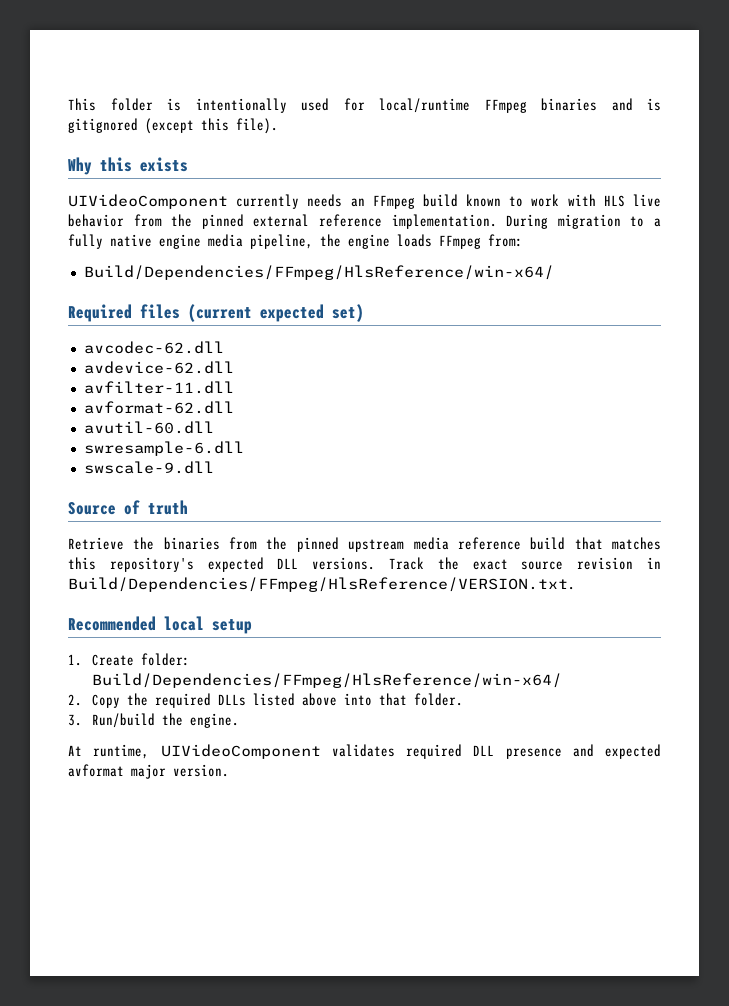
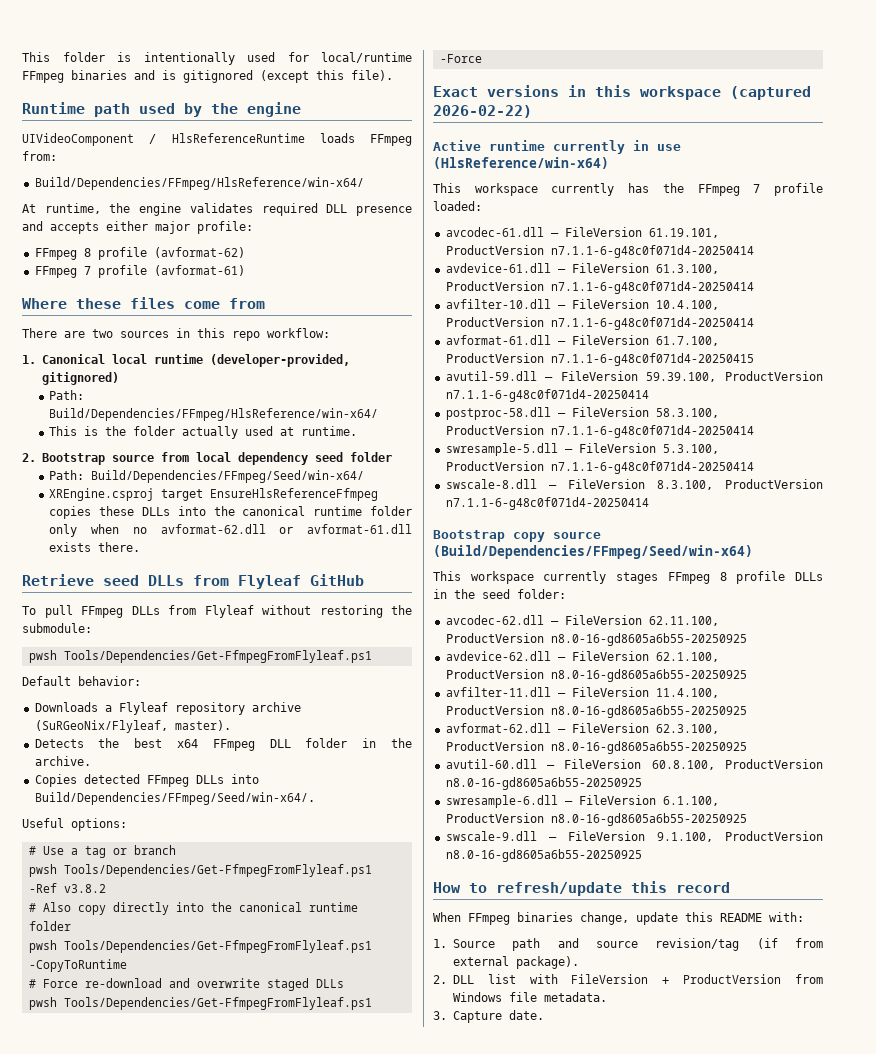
- Why this exists
- UIVideoComponent currently needs an FFmpeg build known to work with HLS live behavior from the pinned external reference implementation. During migration to a fully native engine media pipeline, the engine loads FFmpeg from:
+ Runtime path used by the engine
+ UIVideoComponent / HlsReferenceRuntime loads FFmpeg from:
  Build/Dependencies/FFmpeg/HlsReference/win-x64/
- Required files (current expected set)
- avcodec-62.dll
- avdevice-62.dll
- avfilter-11.dll
- avformat-62.dll
- avutil-60.dll
- swresample-6.dll
- swscale-9.dll
- Source of truth
- Retrieve the binaries from the pinned upstream media reference build that matches this repository's expected DLL versions. Track the exact source revision in Build/Dependencies/FFmpeg/HlsReference/VERSION.txt.
- Recommended local setup
- 1. Create folder: Build/Dependencies/FFmpeg/HlsReference/win-x64/
- 2. Copy the required DLLs listed above into that folder.
- 3. Run/build the engine.
- At runtime, UIVideoComponent validates required DLL presence and expected avformat major version.
+ At runtime, the engine validates required DLL presence and accepts either major profile:
+ FFmpeg 8 profile (avformat-62)
+ FFmpeg 7 profile (avformat-61)
+ Where these files come from
+ There are two sources in this repo workflow:
+ 1. Canonical local runtime (developer-provided, gitignored)
+ Path: Build/Dependencies/FFmpeg/HlsReference/win-x64/
+ This is the folder actually used at runtime.
+ 2. Bootstrap source from local dependency seed folder
+ Path: Build/Dependencies/FFmpeg/Seed/win-x64/
+ XREngine.csproj target EnsureHlsReferenceFfmpeg copies these DLLs into the canonical runtime folder only when no avformat-62.dll or avformat-61.dll exists there.
+ Retrieve seed DLLs from Flyleaf GitHub
+ To pull FFmpeg DLLs from Flyleaf without restoring the submodule:
+ pwsh Tools/Dependencies/Get-FfmpegFromFlyleaf.ps1
+ Default behavior:
+ Downloads a Flyleaf repository archive (SuRGeoNix/Flyleaf, master).
+ Detects the best x64 FFmpeg DLL folder in the archive.
+ Copies detected FFmpeg DLLs into Build/Dependencies/FFmpeg/Seed/win-x64/.
+ Useful options:
+ # Use a tag or branch
+ pwsh Tools/Dependencies/Get-FfmpegFromFlyleaf.ps1 -Ref v3.8.2
+ # Also copy directly into the canonical runtime folder
+ pwsh Tools/Dependencies/Get-FfmpegFromFlyleaf.ps1 -CopyToRuntime
+ # Force re-download and overwrite staged DLLs
+ pwsh Tools/Dependencies/Get-FfmpegFromFlyleaf.ps1 -Force
+ Exact versions in this workspace (captured 2026-02-22)
+ Active runtime currently in use (HlsReference/win-x64)
+ This workspace currently has the FFmpeg 7 profile loaded:
+ avcodec-61.dll — FileVersion 61.19.101, ProductVersion n7.1.1-6-g48c0f071d4-20250414
+ avdevice-61.dll — FileVersion 61.3.100, ProductVersion n7.1.1-6-g48c0f071d4-20250414
+ avfilter-10.dll — FileVersion 10.4.100, ProductVersion n7.1.1-6-g48c0f071d4-20250414
+ avformat-61.dll — FileVersion 61.7.100, ProductVersion n7.1.1-6-g48c0f071d4-20250415
+ avutil-59.dll — FileVersion 59.39.100, ProductVersion n7.1.1-6-g48c0f071d4-20250414
+ postproc-58.dll — FileVersion 58.3.100, ProductVersion n7.1.1-6-g48c0f071d4-20250414
+ swresample-5.dll — FileVersion 5.3.100, ProductVersion n7.1.1-6-g48c0f071d4-20250414
+ swscale-8.dll — FileVersion 8.3.100, ProductVersion n7.1.1-6-g48c0f071d4-20250414
+ Bootstrap copy source (Build/Dependencies/FFmpeg/Seed/win-x64)
+ This workspace currently stages FFmpeg 8 profile DLLs in the seed folder:
+ avcodec-62.dll — FileVersion 62.11.100, ProductVersion n8.0-16-gd8605a6b55-20250925
+ avdevice-62.dll — FileVersion 62.1.100, ProductVersion n8.0-16-gd8605a6b55-20250925
+ avfilter-11.dll — FileVersion 11.4.100, ProductVersion n8.0-16-gd8605a6b55-20250925
+ avformat-62.dll — FileVersion 62.3.100, ProductVersion n8.0-16-gd8605a6b55-20250925
+ avutil-60.dll — FileVersion 60.8.100, ProductVersion n8.0-16-gd8605a6b55-20250925
+ swresample-6.dll — FileVersion 6.1.100, ProductVersion n8.0-16-gd8605a6b55-20250925
+ swscale-9.dll — FileVersion 9.1.100, ProductVersion n8.0-16-gd8605a6b55-20250925
+ How to refresh/update this record
+ When FFmpeg binaries change, update this README with:
+ 1. Source path and source revision/tag (if from external package).
+ 2. DLL list with FileVersion + ProductVersion from Windows file metadata.
+ 3. Capture date.

